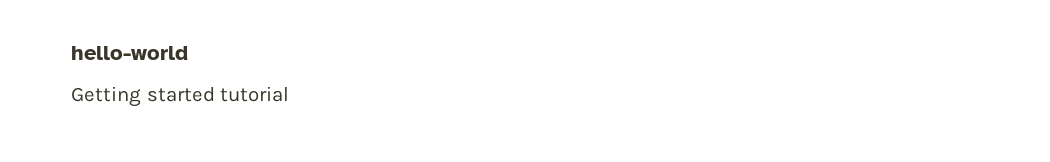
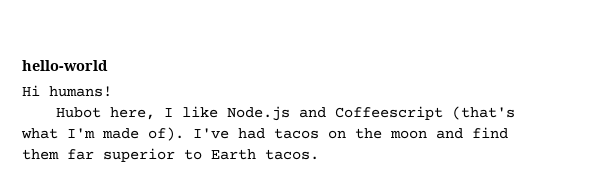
- Getting started tutorial
+ Hi humans!
+ Hubot here, I like Node.js and Coffeescript (that's what I'm made of). I've had tacos on the moon and find them far superior to Earth tacos.

